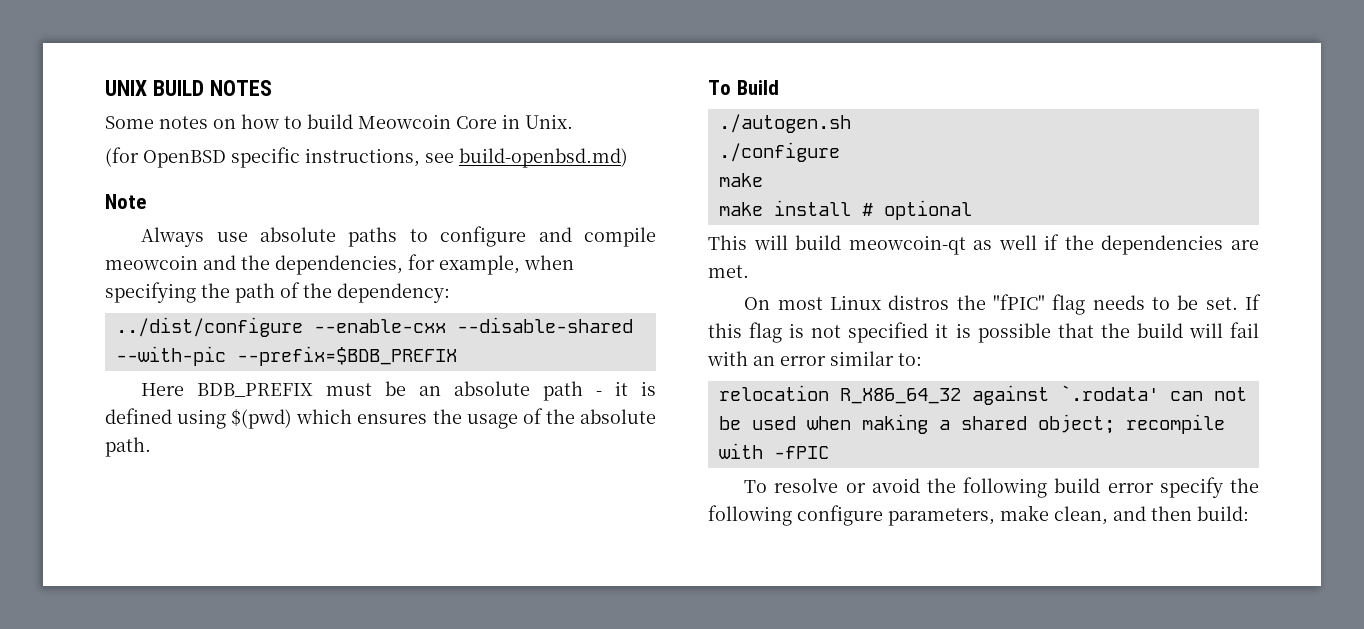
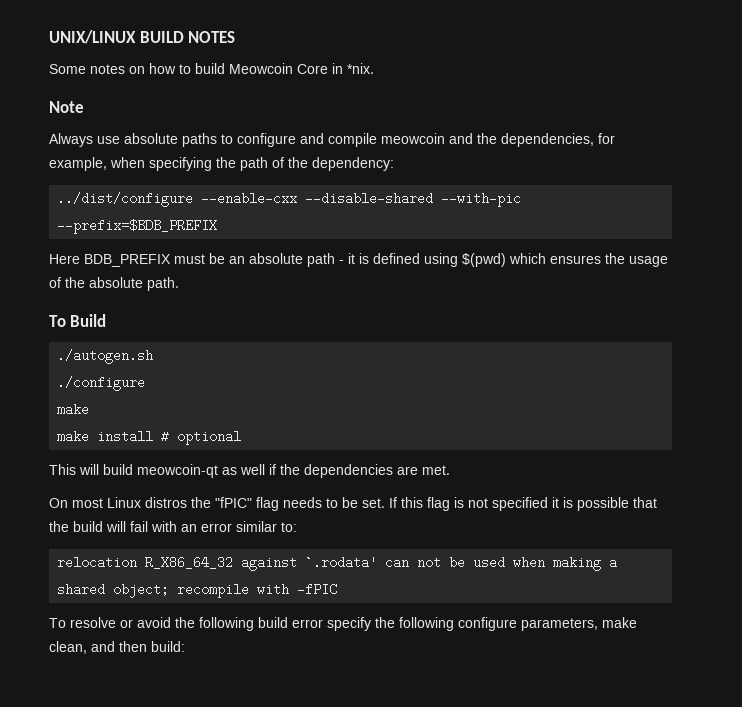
- UNIX BUILD NOTES
+ UNIX/LINUX BUILD NOTES
- Some notes on how to build Meowcoin Core in Unix.
- (for OpenBSD specific instructions, see build-openbsd.md)
+ Some notes on how to build Meowcoin Core in *nix.

